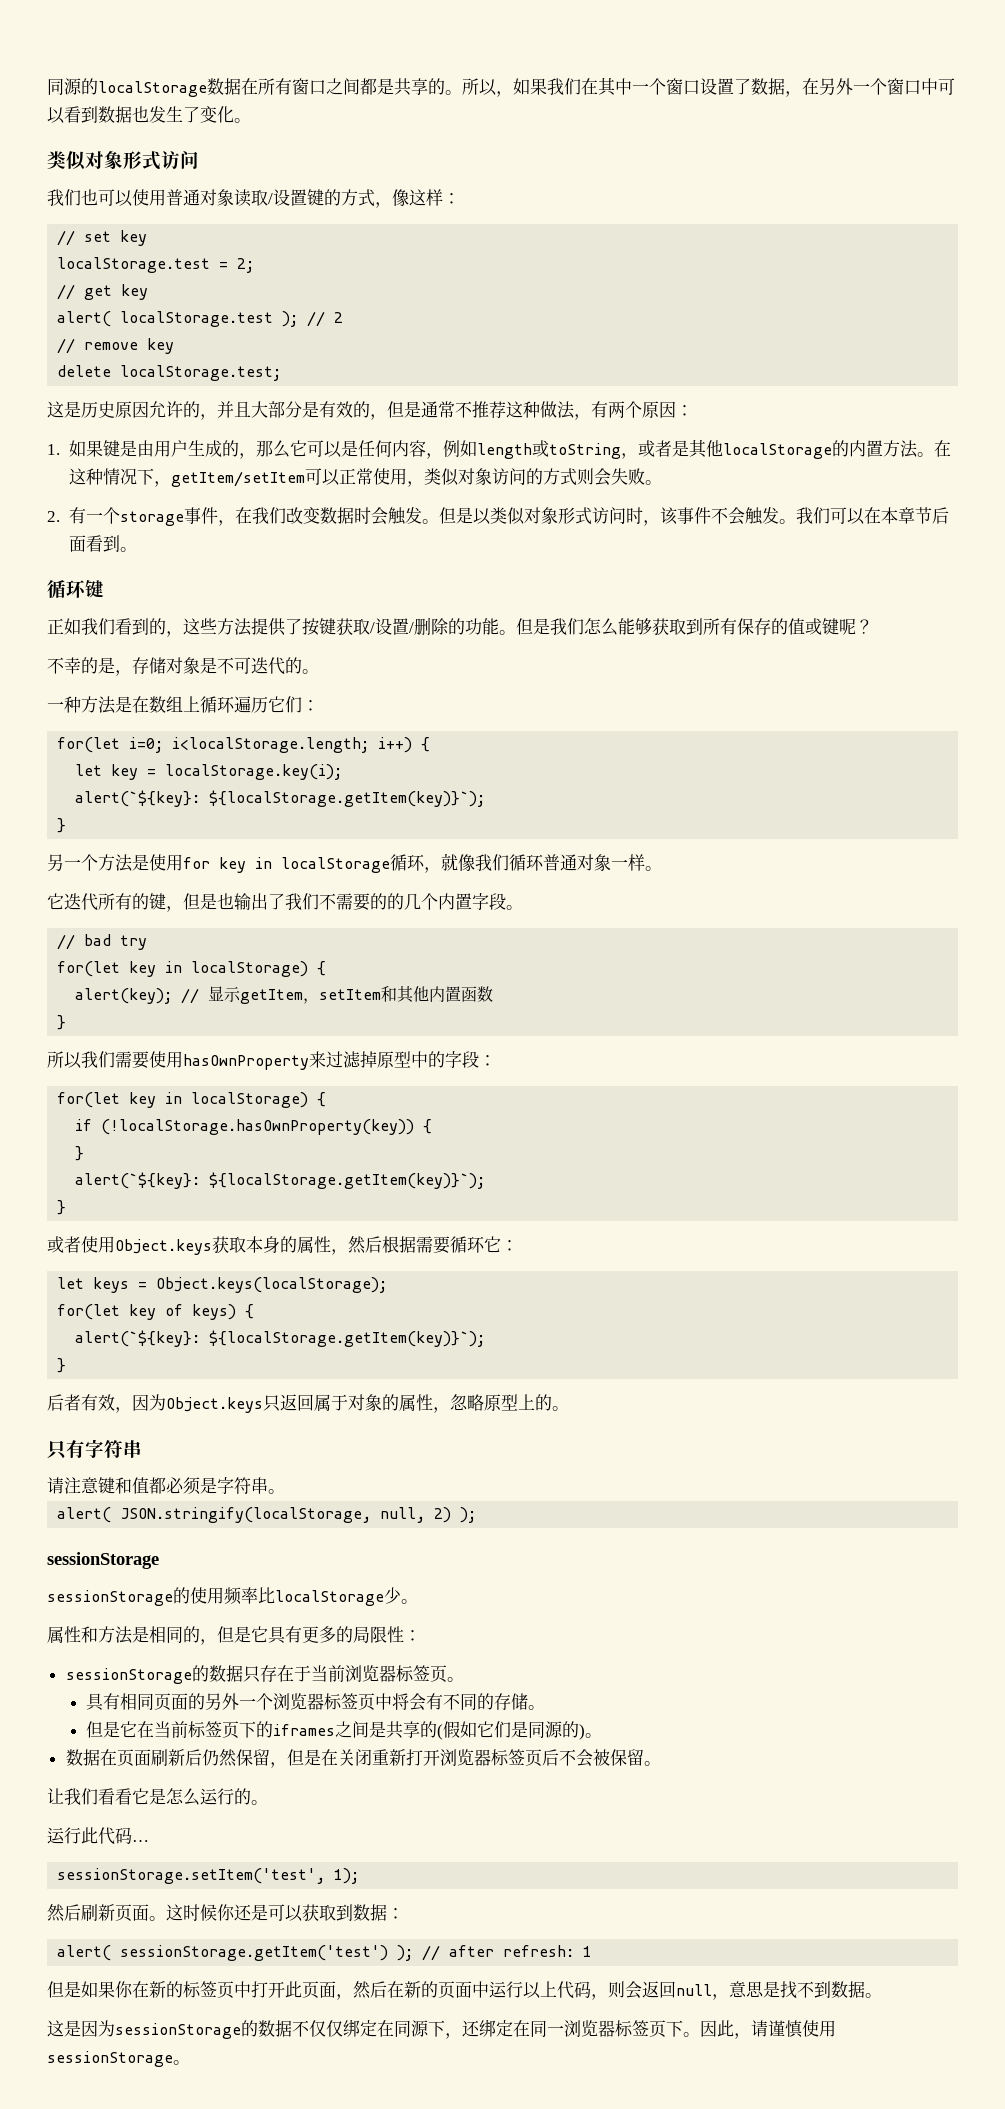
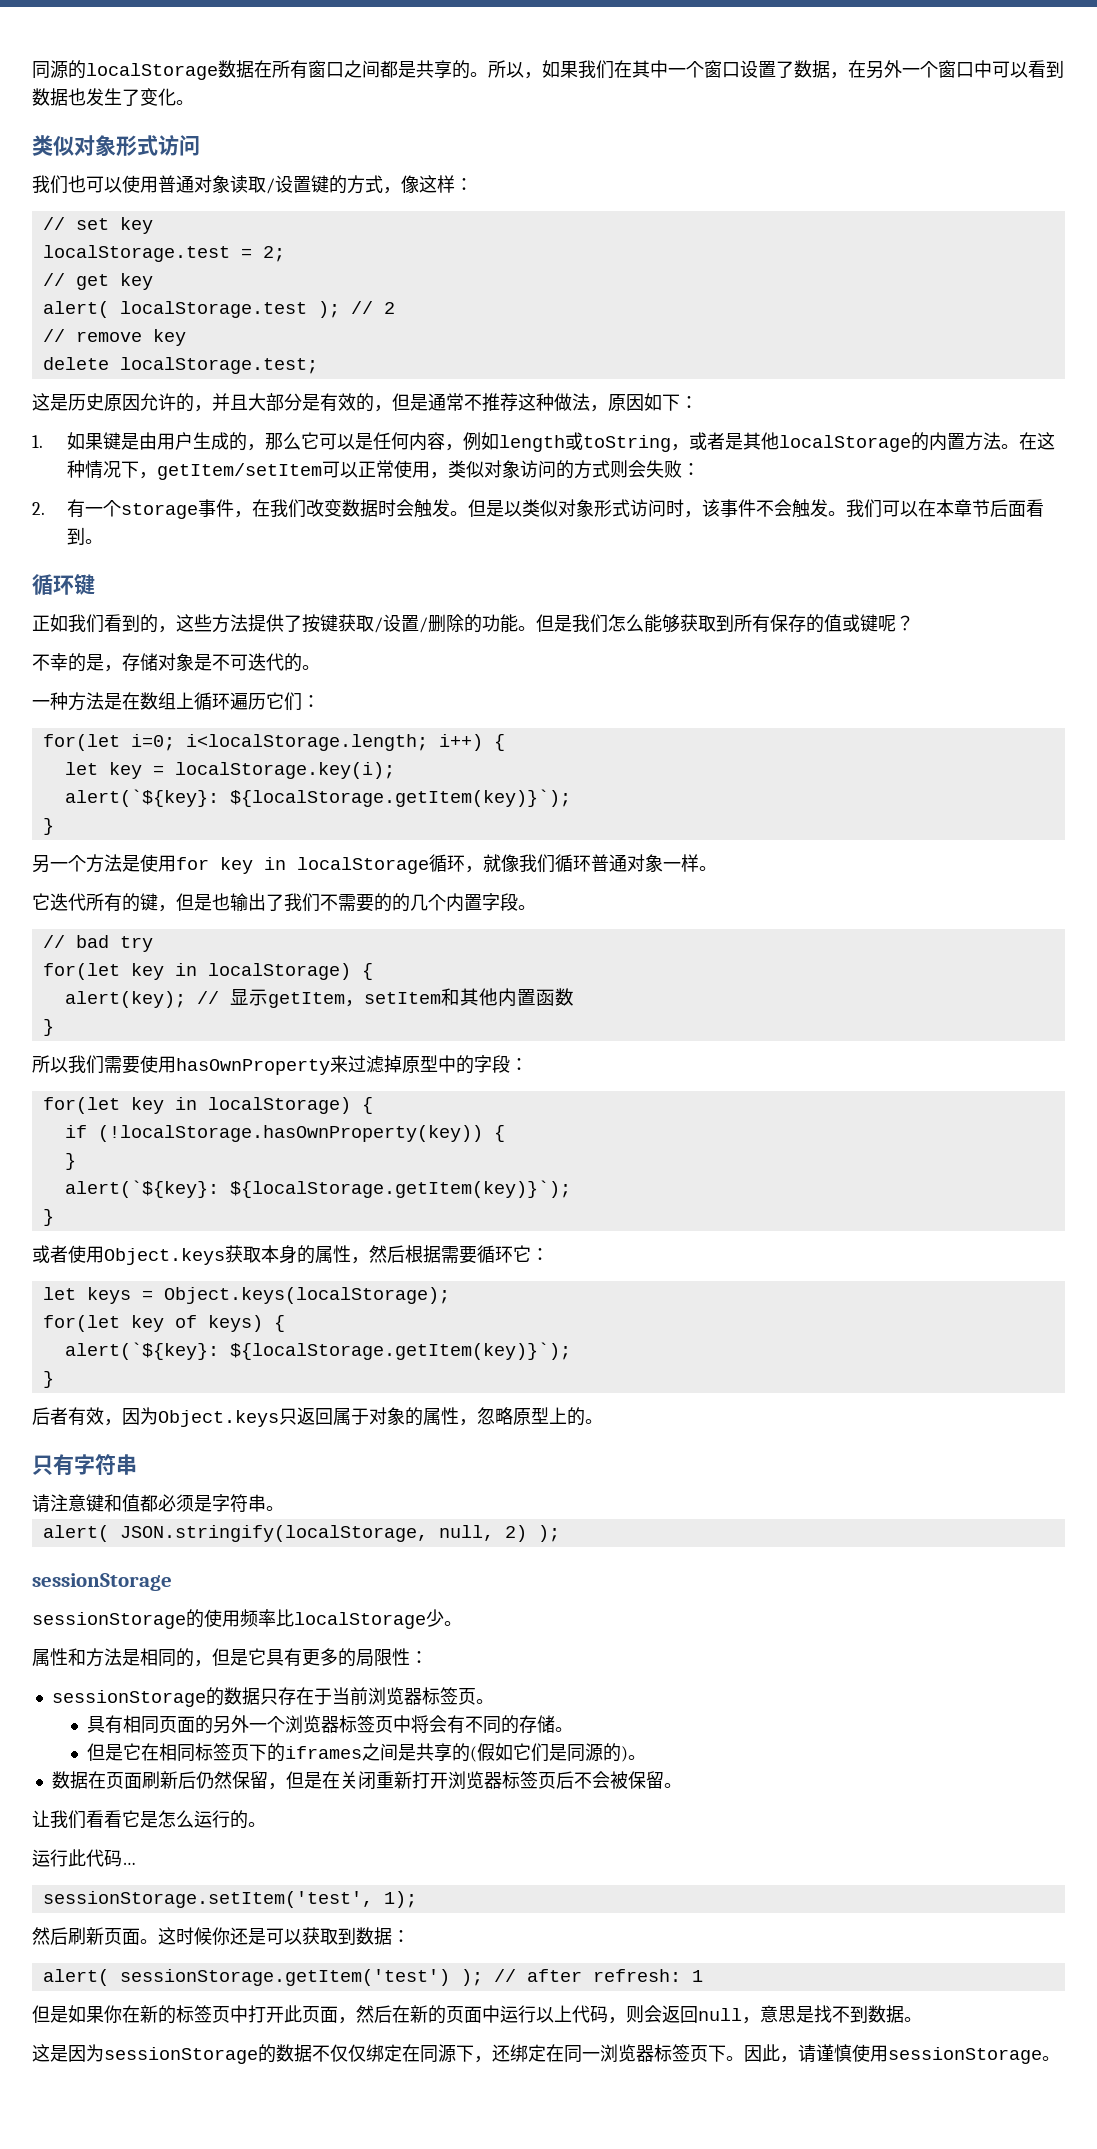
- 这是历史原因允许的，并且大部分是有效的，但是通常不推荐这种做法，有两个原因：
+ 这是历史原因允许的，并且大部分是有效的，但是通常不推荐这种做法，原因如下：
- 在这种情况下，getItem/setItem可以正常使用，类似对象访问的方式则会失败。
+ 在这种情况下，getItem/setItem可以正常使用，类似对象访问的方式则会失败：
- 但是它在当前标签页下的iframes之间是共享的(假如它们是同源的)。
+ 但是它在相同标签页下的iframes之间是共享的(假如它们是同源的)。

